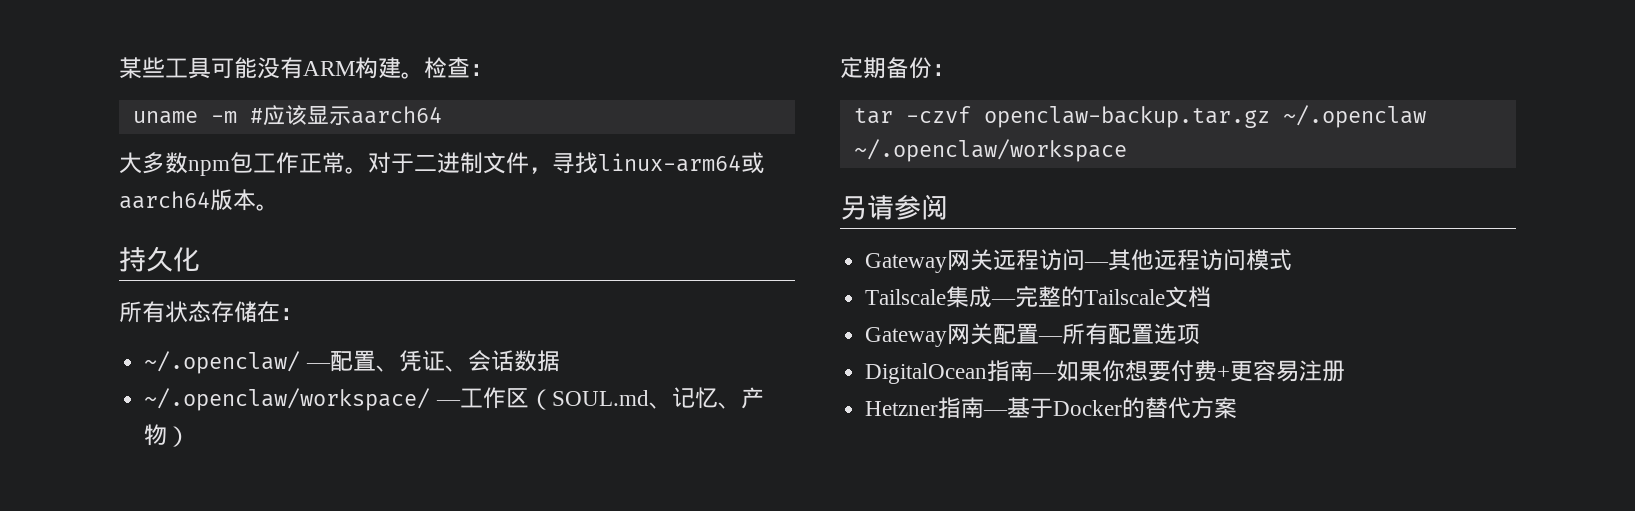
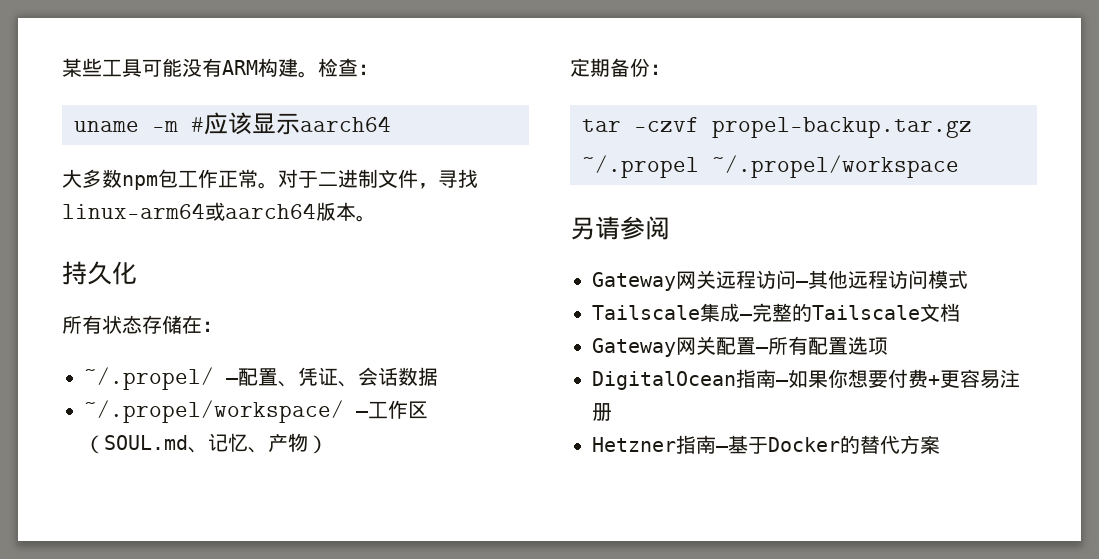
- ~/.openclaw/ —配置、凭证、会话数据
+ ~/.propel/ —配置、凭证、会话数据
- ~/.openclaw/workspace/ —工作区（SOUL.md、记忆、产物）
+ ~/.propel/workspace/ —工作区（SOUL.md、记忆、产物）
- tar -czvf openclaw-backup.tar.gz ~/.openclaw ~/.openclaw/workspace
+ tar -czvf propel-backup.tar.gz ~/.propel ~/.propel/workspace

